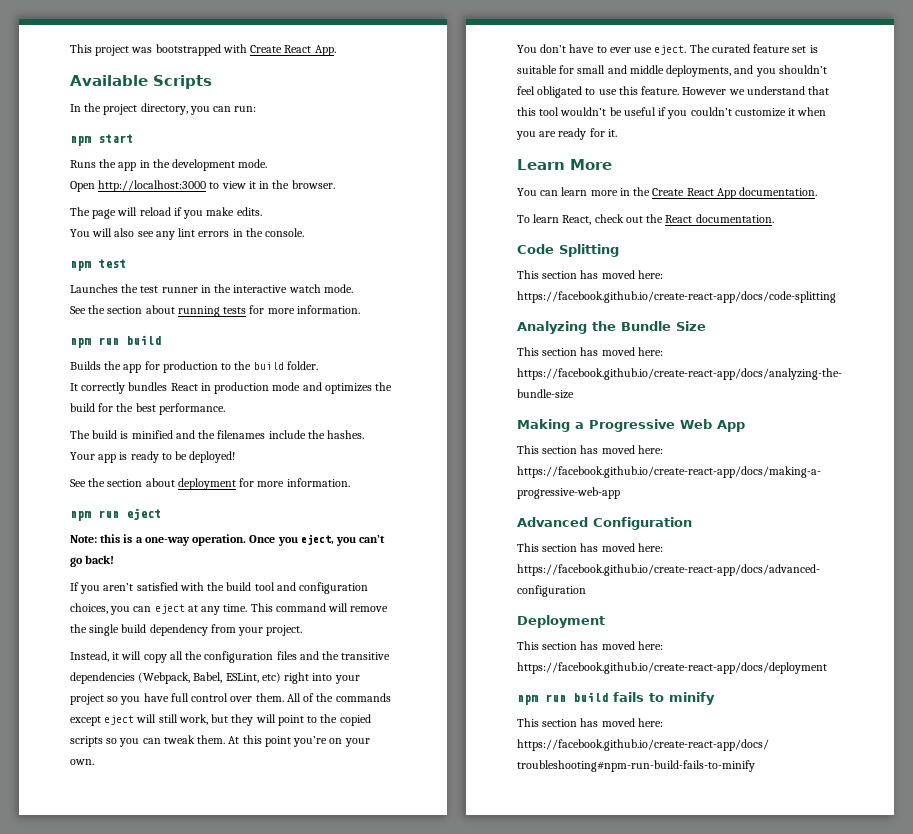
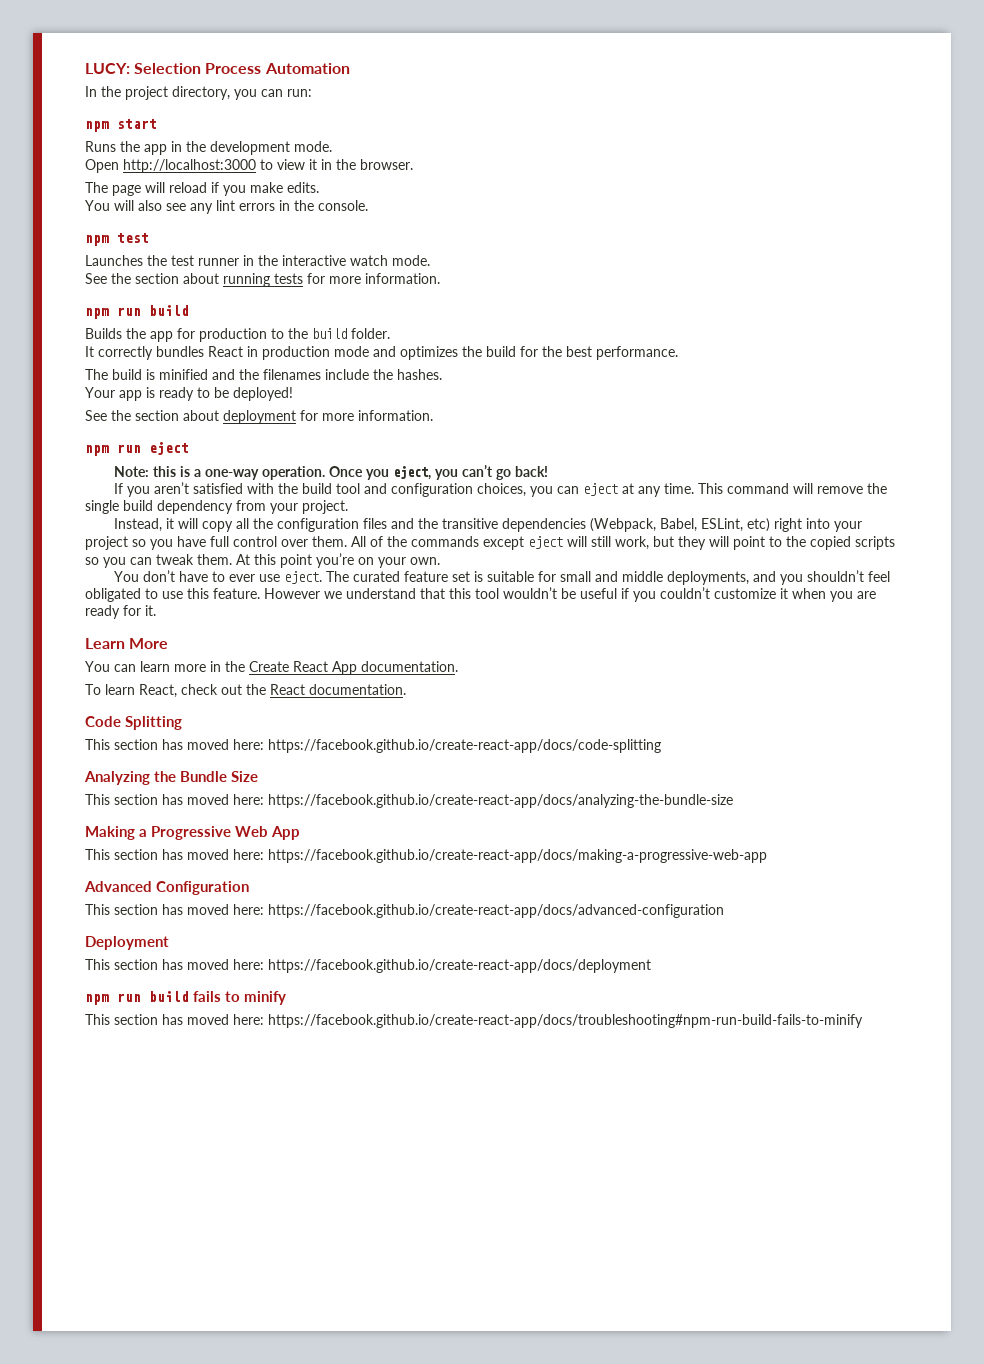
- This project was bootstrapped with Create React App.
- Available Scripts
+ LUCY: Selection Process Automation

